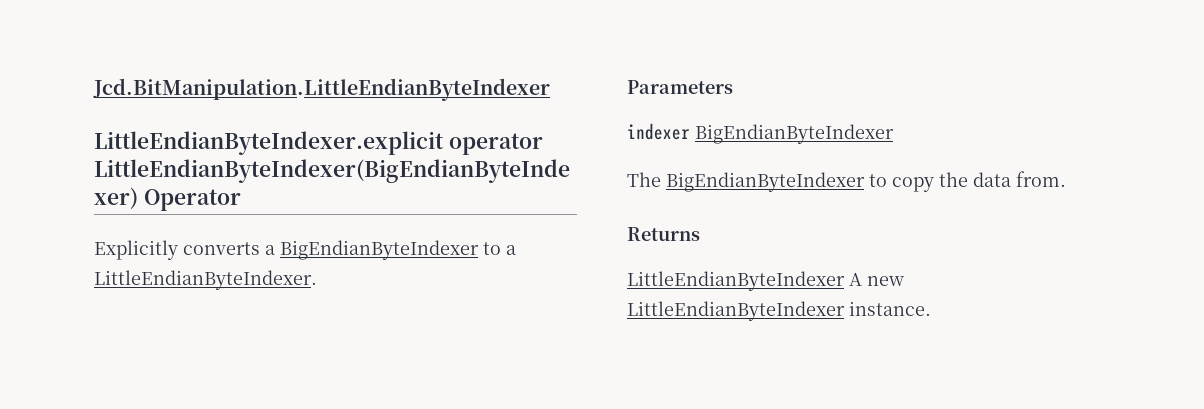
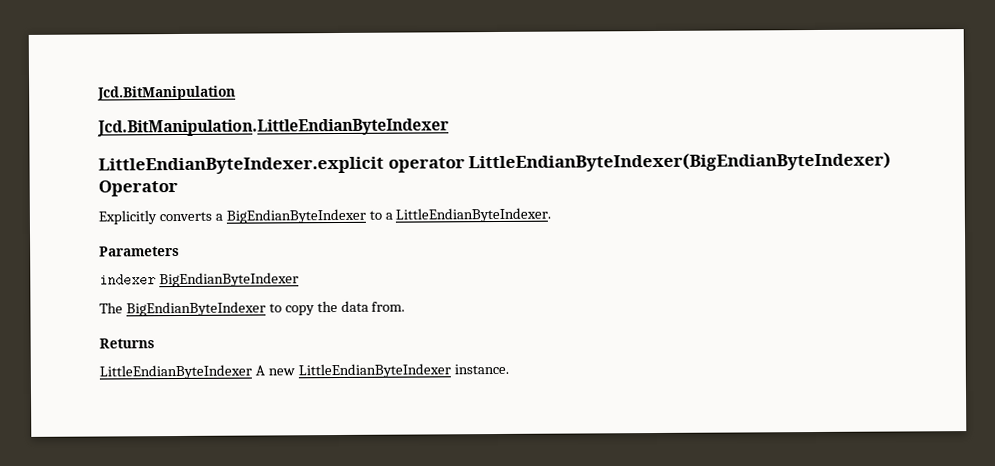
+ Jcd.BitManipulation

